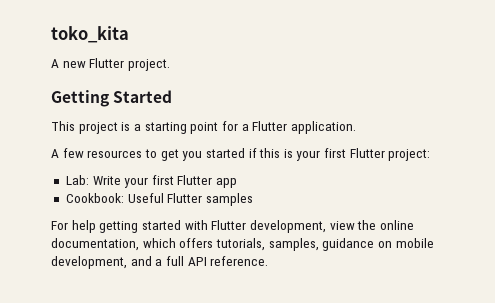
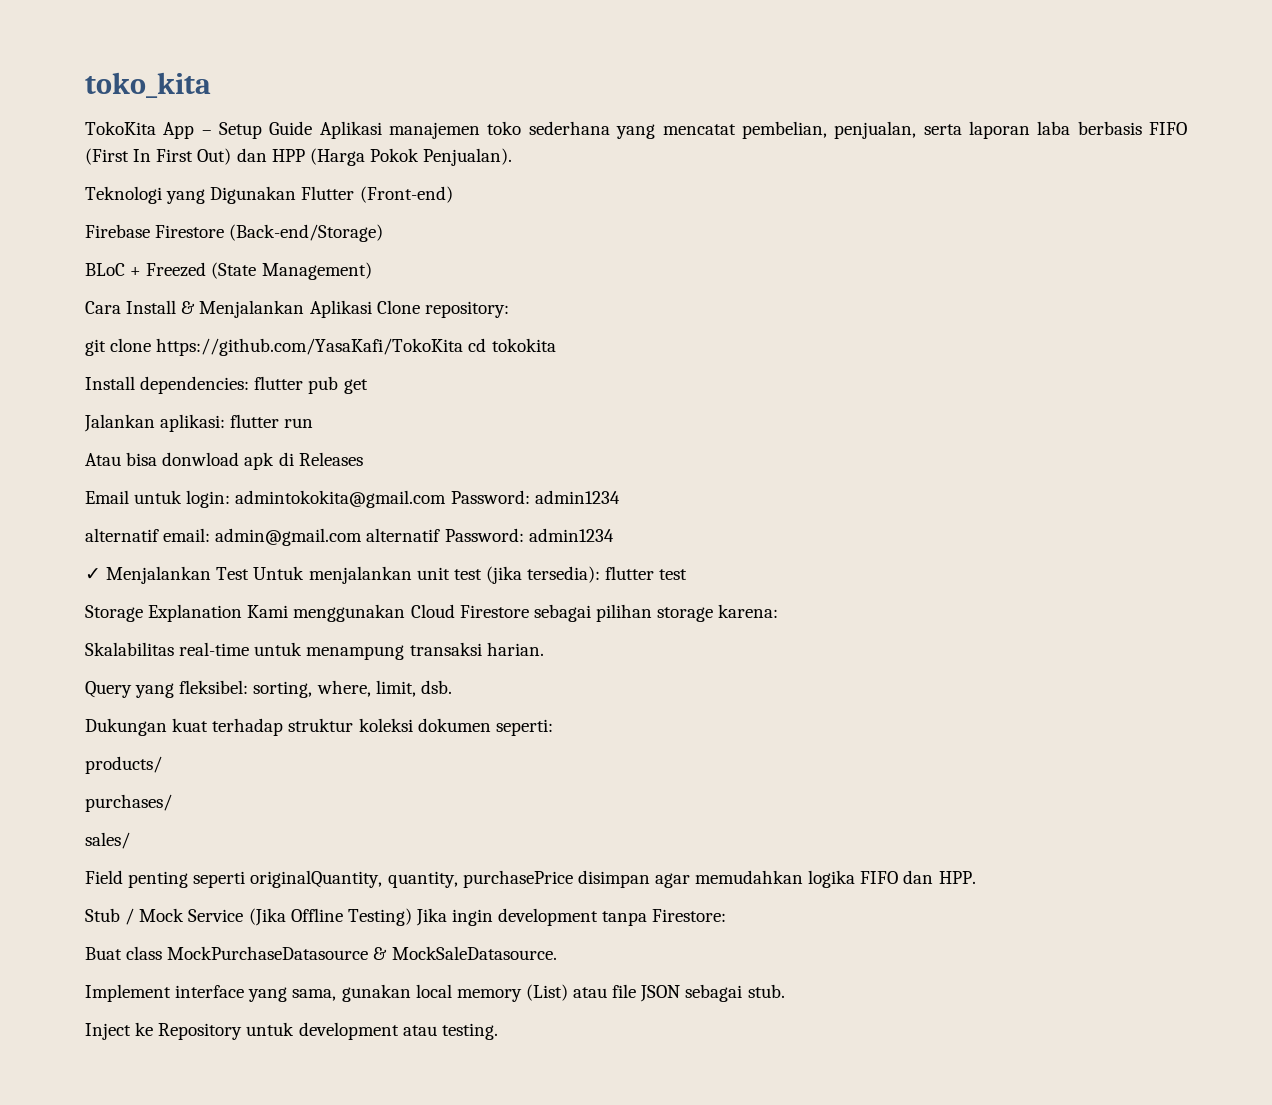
- A new Flutter project.
- Getting Started
- This project is a starting point for a Flutter application.
- A few resources to get you started if this is your first Flutter project:
- Lab: Write your first Flutter app
- Cookbook: Useful Flutter samples
- For help getting started with Flutter development, view the online documentation, which offers tutorials, samples, guidance on mobile development, and a full API reference.
+ TokoKita App – Setup Guide Aplikasi manajemen toko sederhana yang mencatat pembelian, penjualan, serta laporan laba berbasis FIFO (First In First Out) dan HPP (Harga Pokok Penjualan).
+ Teknologi yang Digunakan Flutter (Front-end)
+ Firebase Firestore (Back-end/Storage)
+ BLoC + Freezed (State Management)
+ Cara Install & Menjalankan Aplikasi Clone repository:
+ git clone https://github.com/YasaKafi/TokoKita cd tokokita
+ Install dependencies: flutter pub get
+ Jalankan aplikasi: flutter run
+ Atau bisa donwload apk di Releases
+ Email untuk login: admintokokita@gmail.com Password: admin1234
+ alternatif email: admin@gmail.com alternatif Password: admin1234
+ ✓ Menjalankan Test Untuk menjalankan unit test (jika tersedia): flutter test
+ Storage Explanation Kami menggunakan Cloud Firestore sebagai pilihan storage karena:
+ Skalabilitas real-time untuk menampung transaksi harian.
+ Query yang fleksibel: sorting, where, limit, dsb.
+ Dukungan kuat terhadap struktur koleksi dokumen seperti:
+ products/
+ purchases/
+ sales/
+ Field penting seperti originalQuantity, quantity, purchasePrice disimpan agar memudahkan logika FIFO dan HPP.
+ Stub / Mock Service (Jika Offline Testing) Jika ingin development tanpa Firestore:
+ Buat class MockPurchaseDatasource & MockSaleDatasource.
+ Implement interface yang sama, gunakan local memory (List) atau file JSON sebagai stub.
+ Inject ke Repository untuk development atau testing.

